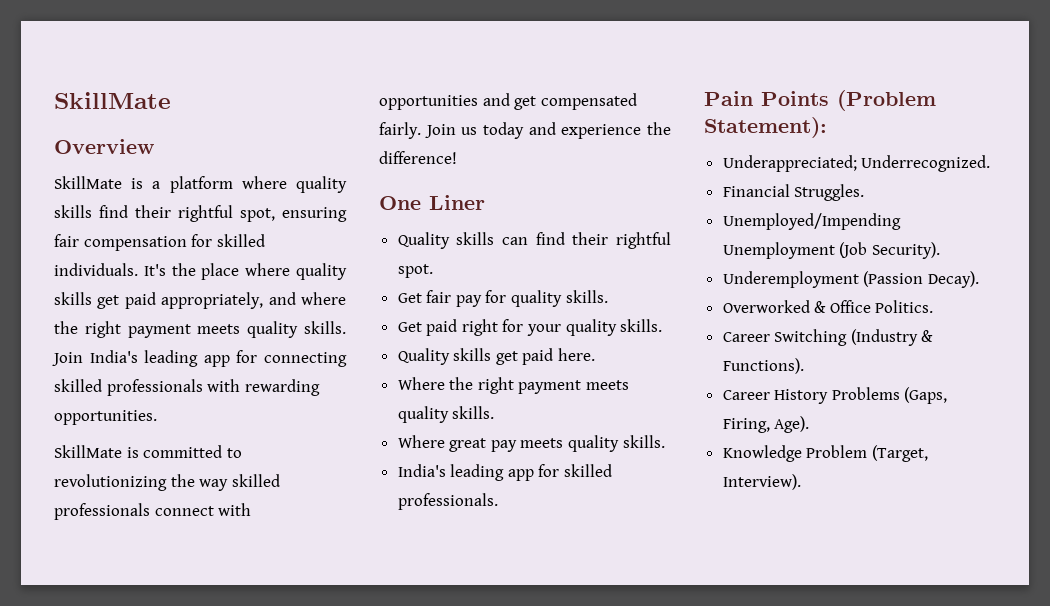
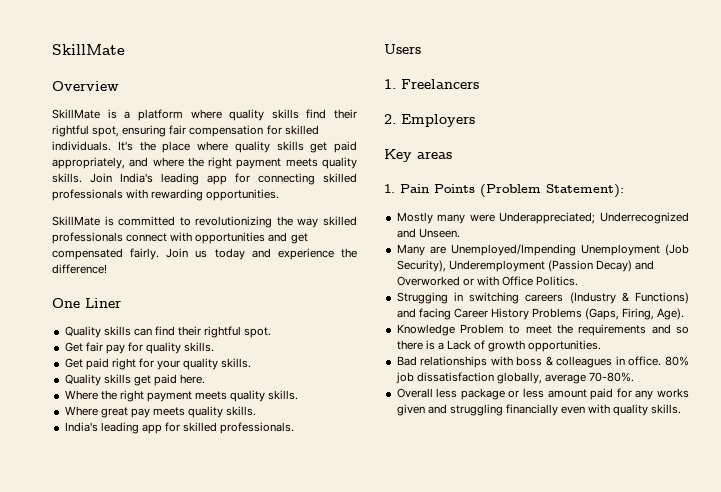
- Pain Points (Problem Statement):
- Underappreciated; Underrecognized.
- Financial Struggles.
- Unemployed/Impending Unemployment (Job Security).
- Underemployment (Passion Decay).
- Overworked & Office Politics.
- Career Switching (Industry & Functions).
- Career History Problems (Gaps, Firing, Age).
+ Users
+ 1. Freelancers
+ 2. Employers
+ Key areas
+ 1. Pain Points (Problem Statement):
+ Mostly many were Underappreciated; Underrecognized and Unseen.
+ Many are Unemployed/Impending Unemployment (Job Security), Underemployment (Passion Decay) and Overworked or with Office Politics.
+ Strugging in switching careers (Industry & Functions) and facing Career History Problems (Gaps, Firing, Age).
- Knowledge Problem (Target, Interview).
+ Knowledge Problem to meet the requirements and so there is a Lack of growth opportunities.
+ Bad relationships with boss & colleagues in office. 80% job dissatisfaction globally, average 70-80%.
+ Overall less package or less amount paid for any works given and struggling financially even with quality skills.

